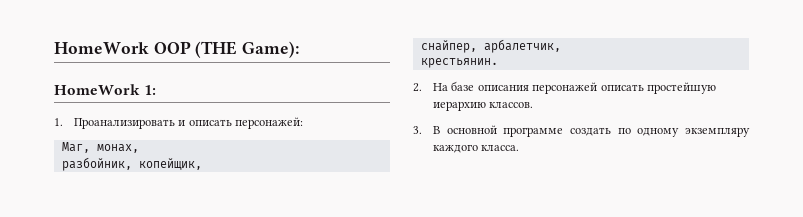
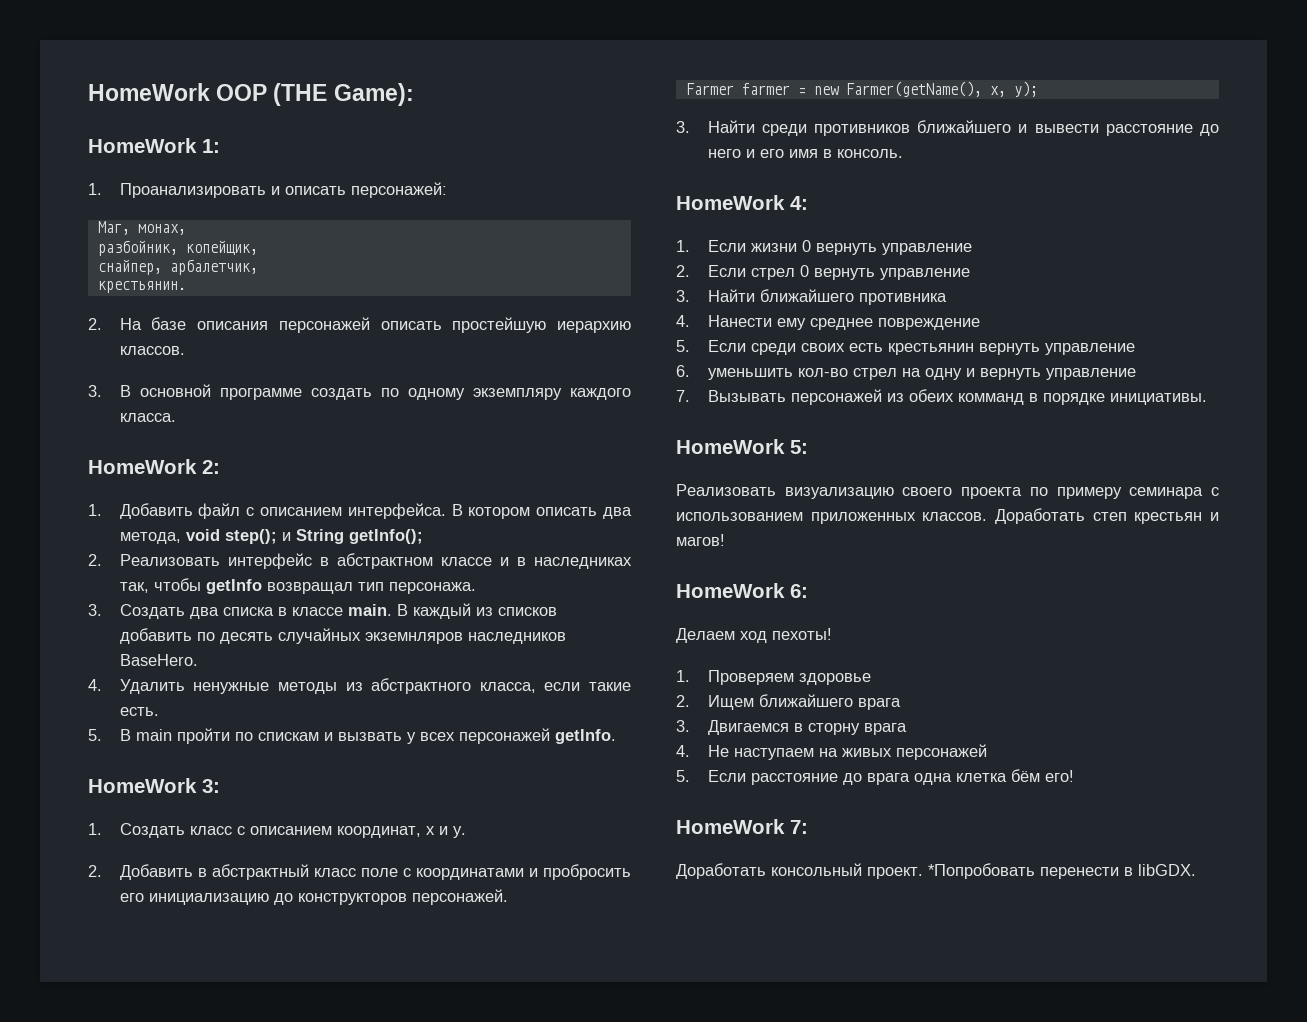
+ HomeWork 2:
+ 1. Добавить файл с описанием интерфейса. В котором описать два метода, void step(); и String getInfo();
+ 2. Реализовать интерфейс в абстрактном классе и в наследниках так, чтобы getInfo возвращал тип персонажа.
+ 3. Создать два списка в классе main. В каждый из списков добавить по десять случайных экземнляров наследников BaseHero.
+ 4. Удалить ненужные методы из абстрактного класса, если такие есть.
+ 5. В main пройти по спискам и вызвать у всех персонажей getInfo.
+ HomeWork 3:
+ 1. Создать класс с описанием координат, x и y.
+ 2. Добавить в абстрактный класс поле с координатами и пробросить его инициализацию до конструкторов персонажей.
+ Farmer farmer = new Farmer(getName(), x, y);
+ 3. Найти среди противников ближайшего и вывести расстояние до него и его имя в консоль.
+ HomeWork 4:
+ 1. Если жизни 0 вернуть управление
+ 2. Если стрел 0 вернуть управление
+ 3. Найти ближайшего противника
+ 4. Нанести ему среднее повреждение
+ 5. Если среди своих есть крестьянин вернуть управление
+ 6. уменьшить кол-во стрел на одну и вернуть управление
+ 7. Вызывать персонажей из обеих комманд в порядке инициативы.
+ HomeWork 5:
+ Реализовать визуализацию своего проекта по примеру семинара с использованием приложенных классов. Доработать степ крестьян и магов!
+ HomeWork 6:
+ Делаем ход пехоты!
+ 1. Проверяем здоровье
+ 2. Ищем ближайшего врага
+ 3. Двигаемся в сторну врага
+ 4. Не наступаем на живых персонажей
+ 5. Если расстояние до врага одна клетка бём его!
+ HomeWork 7:
+ Доработать консольный проект. *Попробовать перенести в libGDX.

